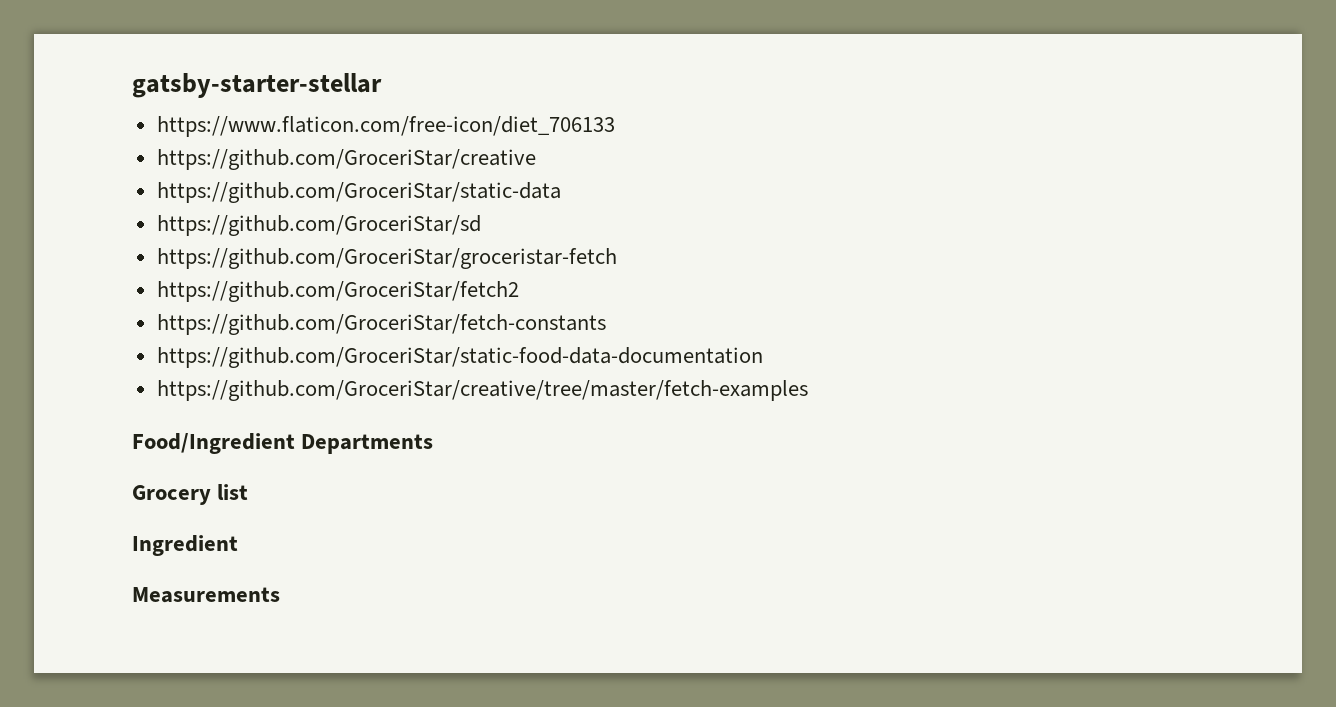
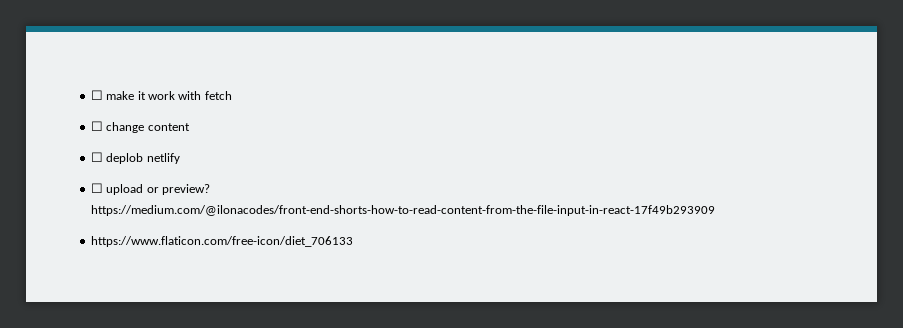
- gatsby-starter-stellar
+ ☐ make it work with fetch
+ ☐ change content
+ ☐ deplob netlify
+ ☐ upload or preview? https://medium.com/@ilonacodes/front-end-shorts-how-to-read-content-from-the-file-input-in-react-17f49b293909
  https://www.flaticon.com/free-icon/diet_706133
- https://github.com/GroceriStar/creative
- https://github.com/GroceriStar/static-data
- https://github.com/GroceriStar/sd
- https://github.com/GroceriStar/groceristar-fetch
- https://github.com/GroceriStar/fetch2
- https://github.com/GroceriStar/fetch-constants
- https://github.com/GroceriStar/static-food-data-documentation
- https://github.com/GroceriStar/creative/tree/master/fetch-examples
- Food/Ingredient Departments
- Grocery list
- Ingredient
- Measurements

